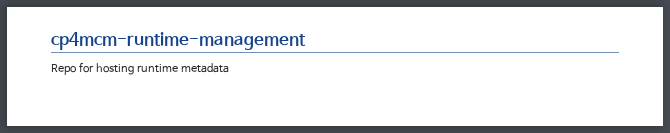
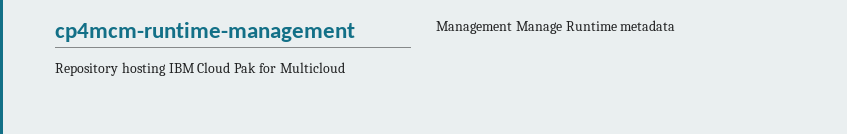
- Repo for hosting runtime metadata
+ Repository hosting IBM Cloud Pak for Multicloud Management Manage Runtime metadata

